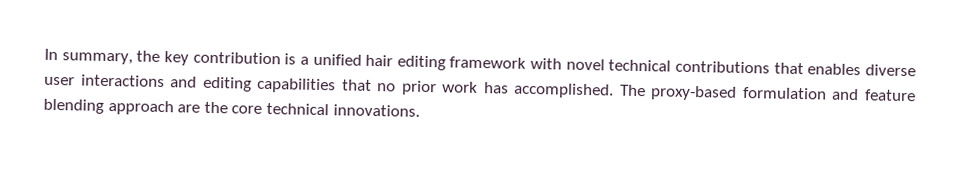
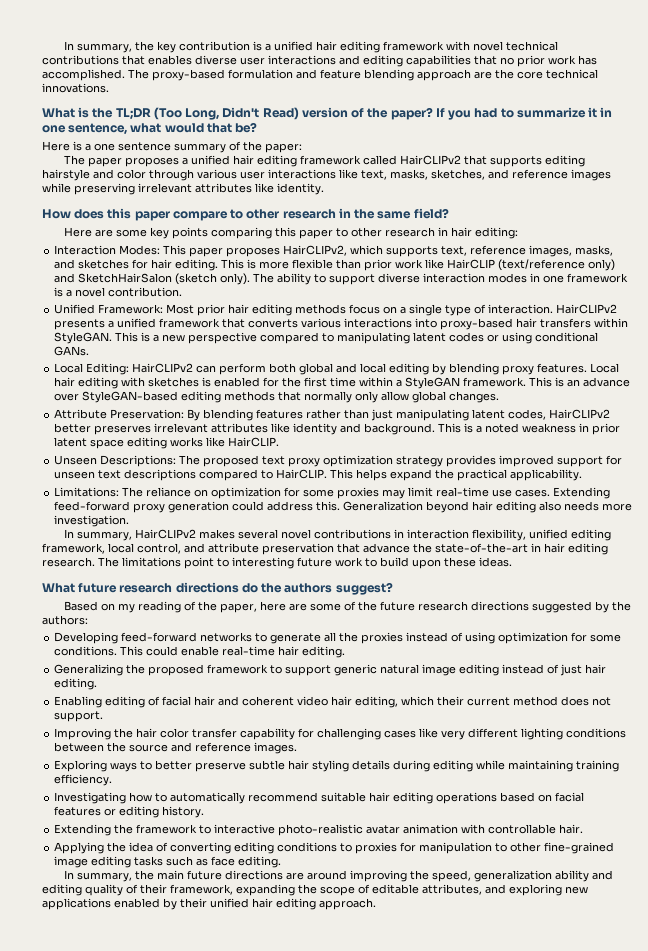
+ What is the TL;DR (Too Long, Didn't Read) version of the paper? If you had to summarize it in one sentence, what would that be?
+ Here is a one sentence summary of the paper:
+ The paper proposes a unified hair editing framework called HairCLIPv2 that supports editing hairstyle and color through various user interactions like text, masks, sketches, and reference images while preserving irrelevant attributes like identity.
+ How does this paper compare to other research in the same field?
+ Here are some key points comparing this paper to other research in hair editing:
+ Interaction Modes: This paper proposes HairCLIPv2, which supports text, reference images, masks, and sketches for hair editing. This is more flexible than prior work like HairCLIP (text/reference only) and SketchHairSalon (sketch only). The ability to support diverse interaction modes in one framework is a novel contribution.
+ Unified Framework: Most prior hair editing methods focus on a single type of interaction. HairCLIPv2 presents a unified framework that converts various interactions into proxy-based hair transfers within StyleGAN. This is a new perspective compared to manipulating latent codes or using conditional GANs.
+ Local Editing: HairCLIPv2 can perform both global and local editing by blending proxy features. Local hair editing with sketches is enabled for the first time within a StyleGAN framework. This is an advance over StyleGAN-based editing methods that normally only allow global changes.
+ Attribute Preservation: By blending features rather than just manipulating latent codes, HairCLIPv2 better preserves irrelevant attributes like identity and background. This is a noted weakness in prior latent space editing works like HairCLIP.
+ Unseen Descriptions: The proposed text proxy optimization strategy provides improved support for unseen text descriptions compared to HairCLIP. This helps expand the practical applicability.
+ Limitations: The reliance on optimization for some proxies may limit real-time use cases. Extending feed-forward proxy generation could address this. Generalization beyond hair editing also needs more investigation.
+ In summary, HairCLIPv2 makes several novel contributions in interaction flexibility, unified editing framework, local control, and attribute preservation that advance the state-of-the-art in hair editing research. The limitations point to interesting future work to build upon these ideas.
+ What future research directions do the authors suggest?
+ Based on my reading of the paper, here are some of the future research directions suggested by the authors:
+ Developing feed-forward networks to generate all the proxies instead of using optimization for some conditions. This could enable real-time hair editing.
+ Generalizing the proposed framework to support generic natural image editing instead of just hair editing.
+ Enabling editing of facial hair and coherent video hair editing, which their current method does not support.
+ Improving the hair color transfer capability for challenging cases like very different lighting conditions between the source and reference images.
+ Exploring ways to better preserve subtle hair styling details during editing while maintaining training efficiency.
+ Investigating how to automatically recommend suitable hair editing operations based on facial features or editing history.
+ Extending the framework to interactive photo-realistic avatar animation with controllable hair.
+ Applying the idea of converting editing conditions to proxies for manipulation to other fine-grained image editing tasks such as face editing.
+ In summary, the main future directions are around improving the speed, generalization ability and editing quality of their framework, expanding the scope of editable attributes, and exploring new applications enabled by their unified hair editing approach.

